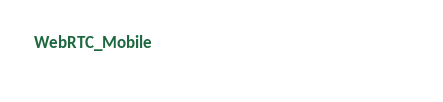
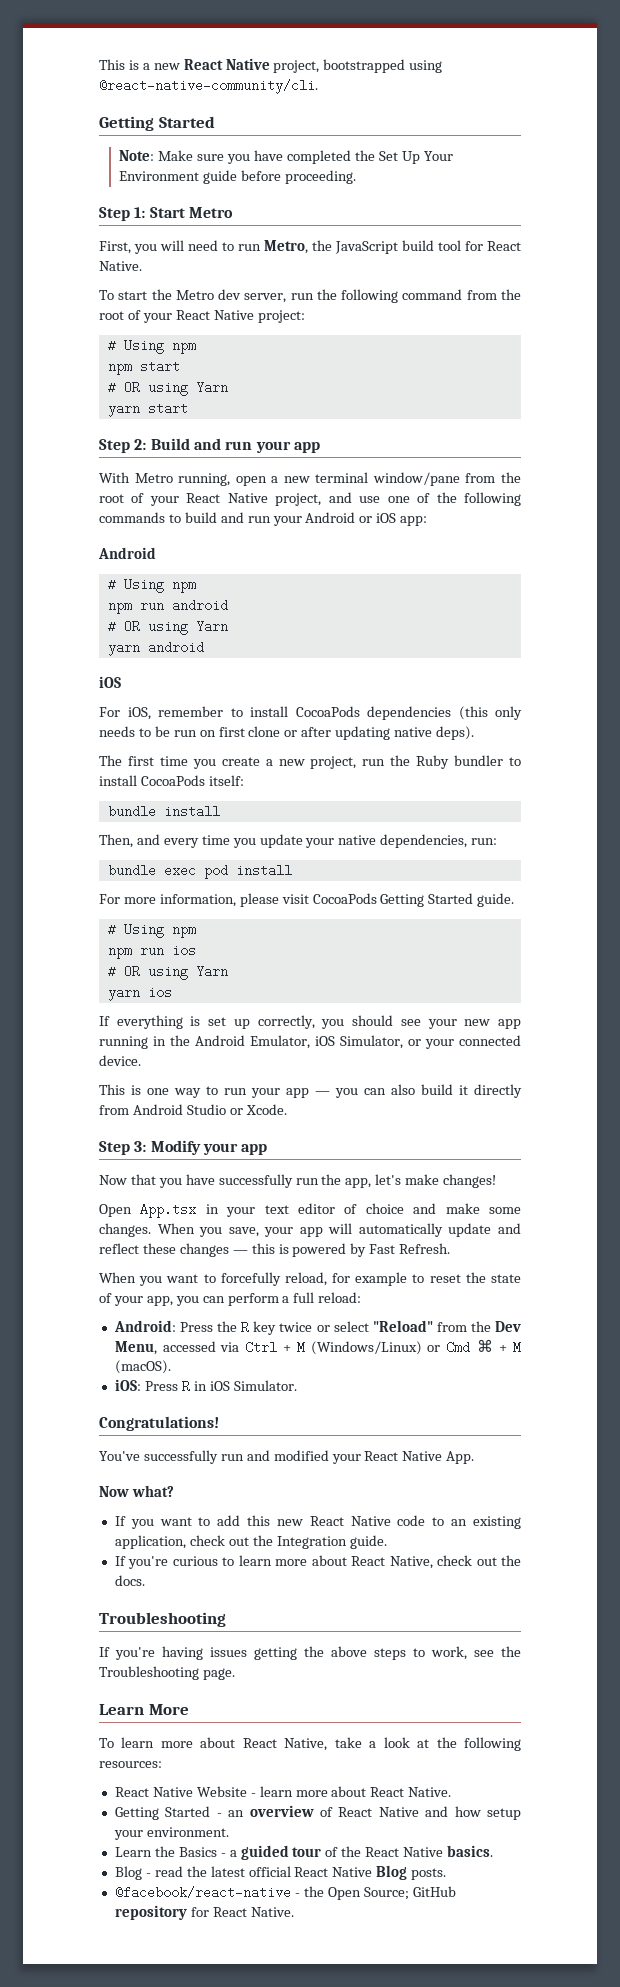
- WebRTC_Mobile
+ This is a new React Native project, bootstrapped using @react-native-community/cli.
+ Getting Started
+ Note: Make sure you have completed the Set Up Your Environment guide before proceeding.
+ Step 1: Start Metro
+ First, you will need to run Metro, the JavaScript build tool for React Native.
+ To start the Metro dev server, run the following command from the root of your React Native project:
+ # Using npm
+ npm start
+ # OR using Yarn
+ yarn start
+ Step 2: Build and run your app
+ With Metro running, open a new terminal window/pane from the root of your React Native project, and use one of the following commands to build and run your Android or iOS app:
+ Android
+ # Using npm
+ npm run android
+ # OR using Yarn
+ yarn android
+ iOS
+ For iOS, remember to install CocoaPods dependencies (this only needs to be run on first clone or after updating native deps).
+ The first time you create a new project, run the Ruby bundler to install CocoaPods itself:
+ bundle install
+ Then, and every time you update your native dependencies, run:
+ bundle exec pod install
+ For more information, please visit CocoaPods Getting Started guide.
+ # Using npm
+ npm run ios
+ # OR using Yarn
+ yarn ios
+ If everything is set up correctly, you should see your new app running in the Android Emulator, iOS Simulator, or your connected device.
+ This is one way to run your app — you can also build it directly from Android Studio or Xcode.
+ Step 3: Modify your app
+ Now that you have successfully run the app, let's make changes!
+ Open App.tsx in your text editor of choice and make some changes. When you save, your app will automatically update and reflect these changes — this is powered by Fast Refresh.
+ When you want to forcefully reload, for example to reset the state of your app, you can perform a full reload:
+ Android: Press the R key twice or select "Reload" from the Dev Menu, accessed via Ctrl + M (Windows/Linux) or Cmd ⌘ + M (macOS).
+ iOS: Press R in iOS Simulator.
+ Congratulations!
+ You've successfully run and modified your React Native App.
+ Now what?
+ If you want to add this new React Native code to an existing application, check out the Integration guide.
+ If you're curious to learn more about React Native, check out the docs.
+ Troubleshooting
+ If you're having issues getting the above steps to work, see the Troubleshooting page.
+ Learn More
+ To learn more about React Native, take a look at the following resources:
+ React Native Website - learn more about React Native.
+ Getting Started - an overview of React Native and how setup your environment.
+ Learn the Basics - a guided tour of the React Native basics.
+ Blog - read the latest official React Native Blog posts.
+ @facebook/react-native - the Open Source; GitHub repository for React Native.

